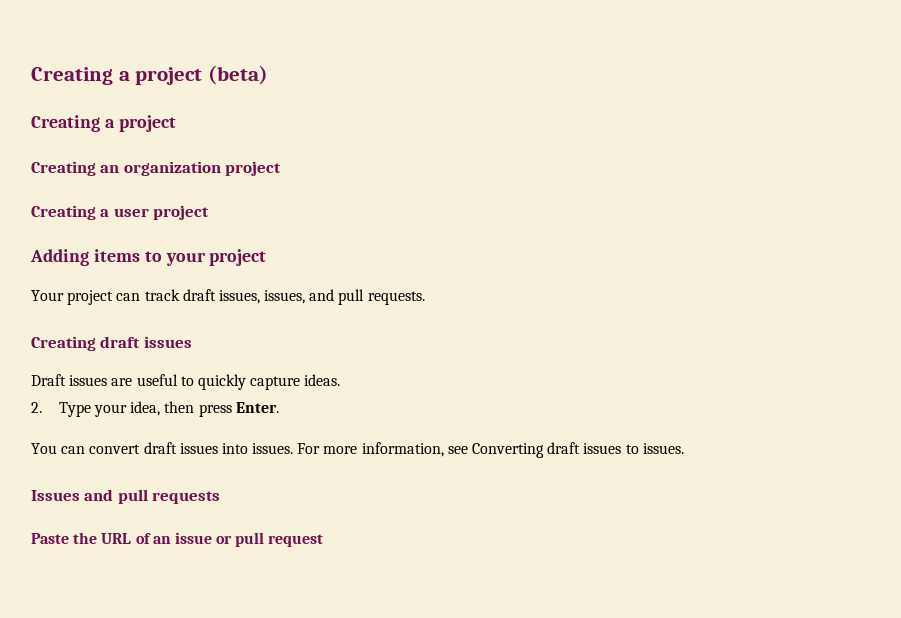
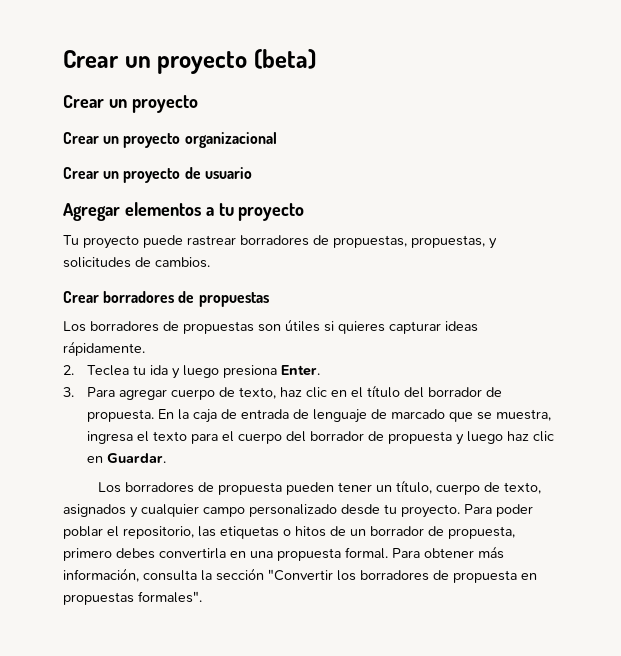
- Creating a project (beta)
- Creating a project
- Creating an organization project
- Creating a user project
- Adding items to your project
- Your project can track draft issues, issues, and pull requests.
- Creating draft issues
- Draft issues are useful to quickly capture ideas.
- 2. Type your idea, then press Enter.
- You can convert draft issues into issues. For more information, see Converting draft issues to issues.
- Issues and pull requests
- Paste the URL of an issue or pull request
+ Crear un proyecto (beta)
+ Crear un proyecto
+ Crear un proyecto organizacional
+ Crear un proyecto de usuario
+ Agregar elementos a tu proyecto
+ Tu proyecto puede rastrear borradores de propuestas, propuestas, y solicitudes de cambios.
+ Crear borradores de propuestas
+ Los borradores de propuestas son útiles si quieres capturar ideas rápidamente.
+ 2. Teclea tu ida y luego presiona Enter.
+ 3. Para agregar cuerpo de texto, haz clic en el título del borrador de propuesta. En la caja de entrada de lenguaje de marcado que se muestra, ingresa el texto para el cuerpo del borrador de propuesta y luego haz clic en Guardar.
+ Los borradores de propuesta pueden tener un título, cuerpo de texto, asignados y cualquier campo personalizado desde tu proyecto. Para poder poblar el repositorio, las etiquetas o hitos de un borrador de propuesta, primero debes convertirla en una propuesta formal. Para obtener más información, consulta la sección "Convertir los borradores de propuesta en propuestas formales".

